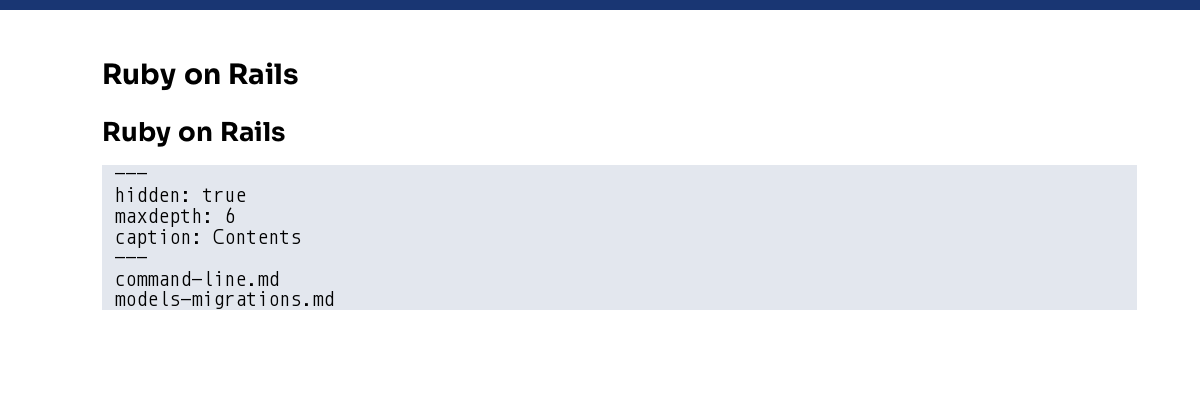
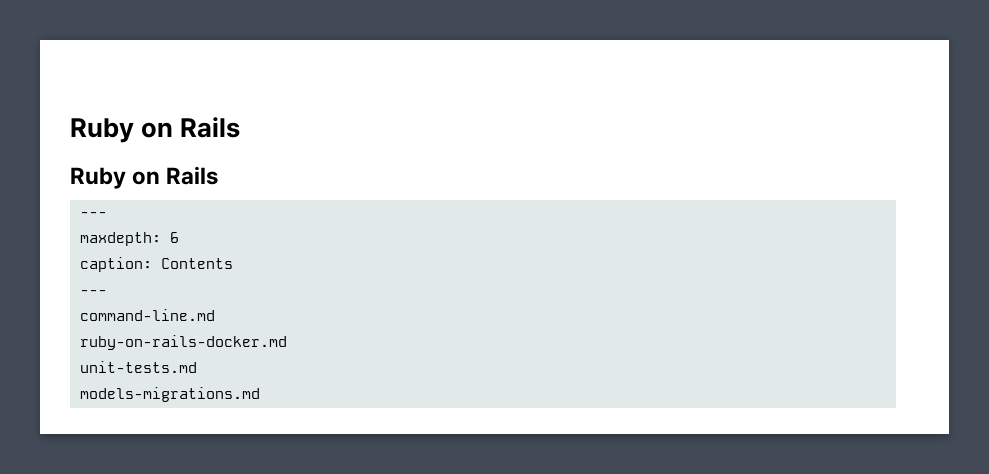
- hidden: true
+ ruby-on-rails-docker.md
+ unit-tests.md

